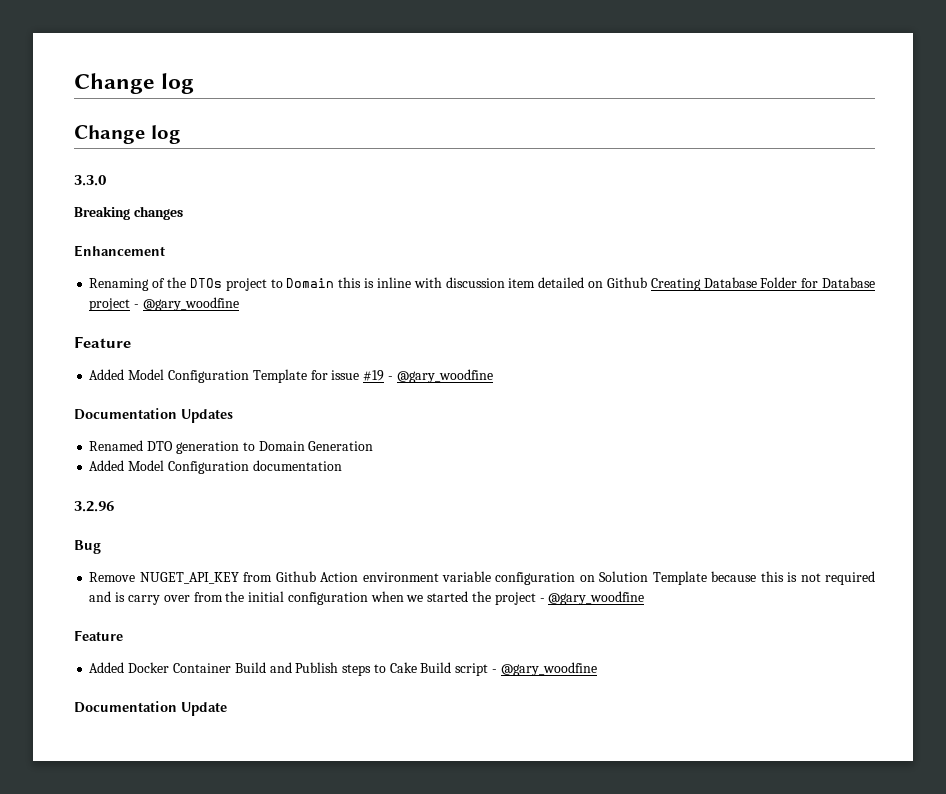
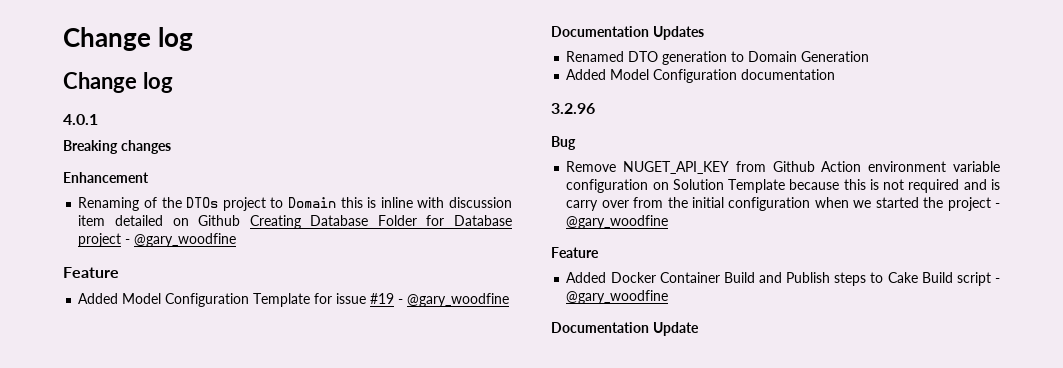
- 3.3.0
+ 4.0.1

